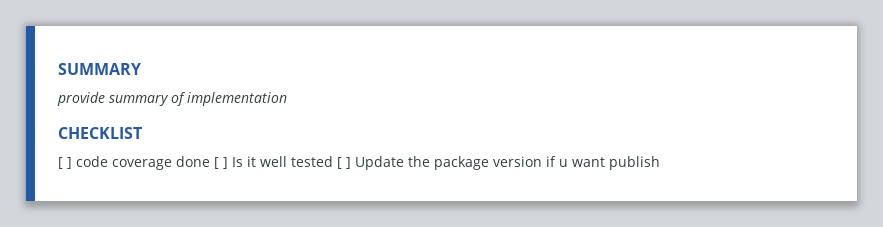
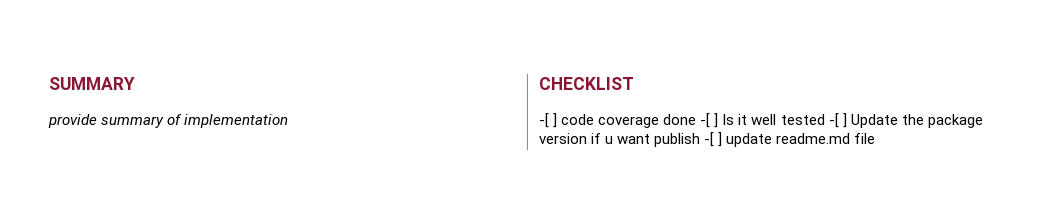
- [ ] code coverage done [ ] Is it well tested [ ] Update the package version if u want publish
+ -[ ] code coverage done -[ ] Is it well tested -[ ] Update the package version if u want publish -[ ] update readme.md file

